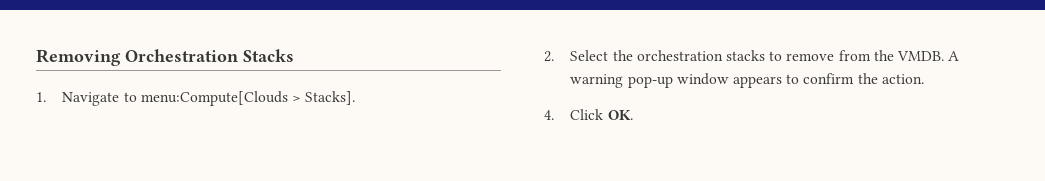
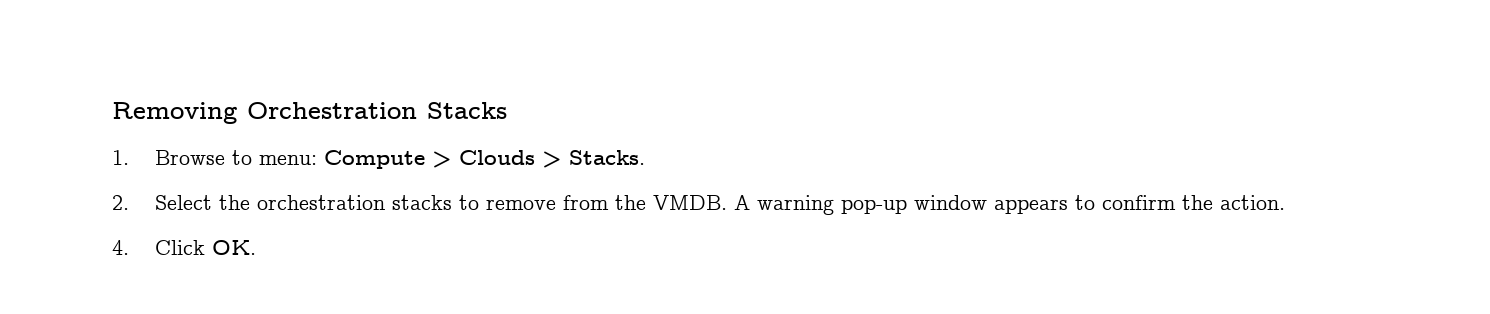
- 1. Navigate to menu:Compute[Clouds > Stacks].
+ 1. Browse to menu: Compute > Clouds > Stacks.

